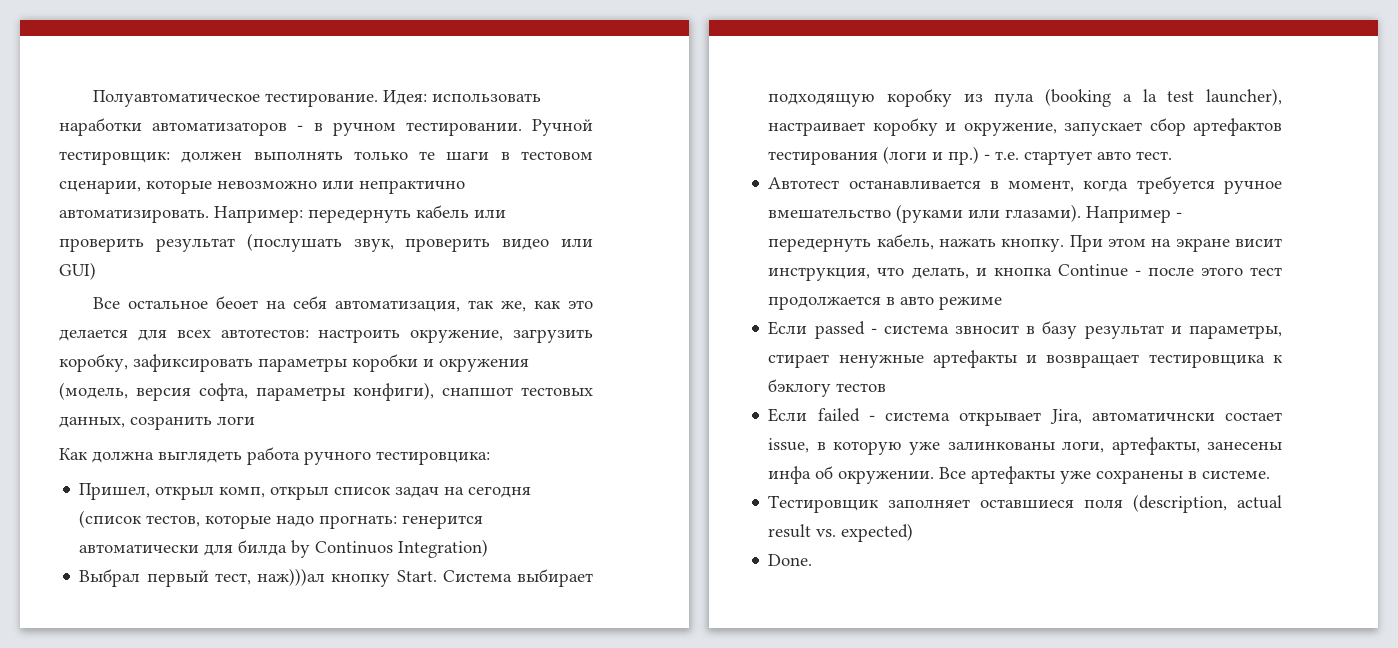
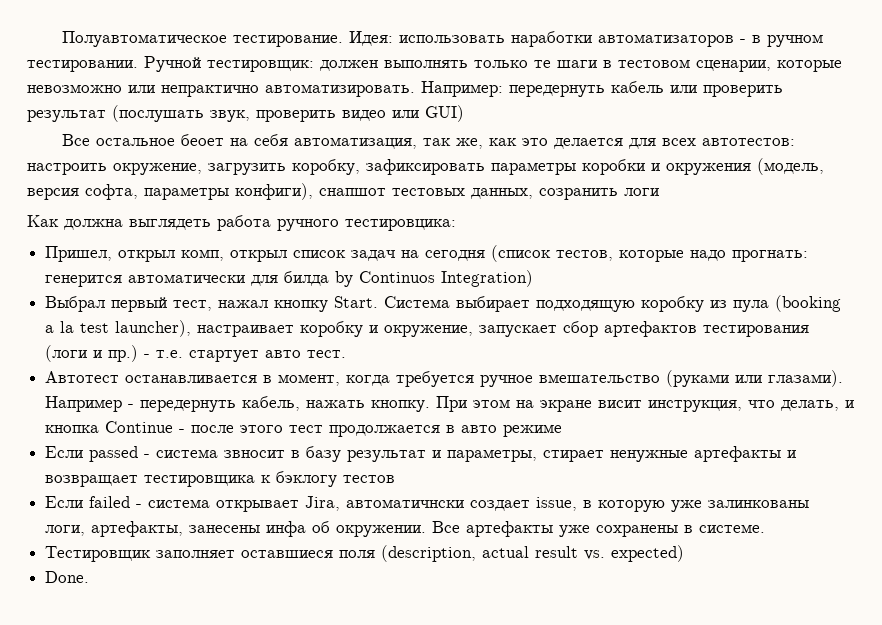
- Выбрал первый тест, наж)))ал кнопку Start.
+ Выбрал первый тест, нажал кнопку Start.
- Если failed - система открывает Jira, автоматичнски состает issue, в которую уже залинкованы логи, артефакты, занесены инфа об окружении.
+ Если failed - система открывает Jira, автоматичнски создает issue, в которую уже залинкованы логи, артефакты, занесены инфа об окружении.

